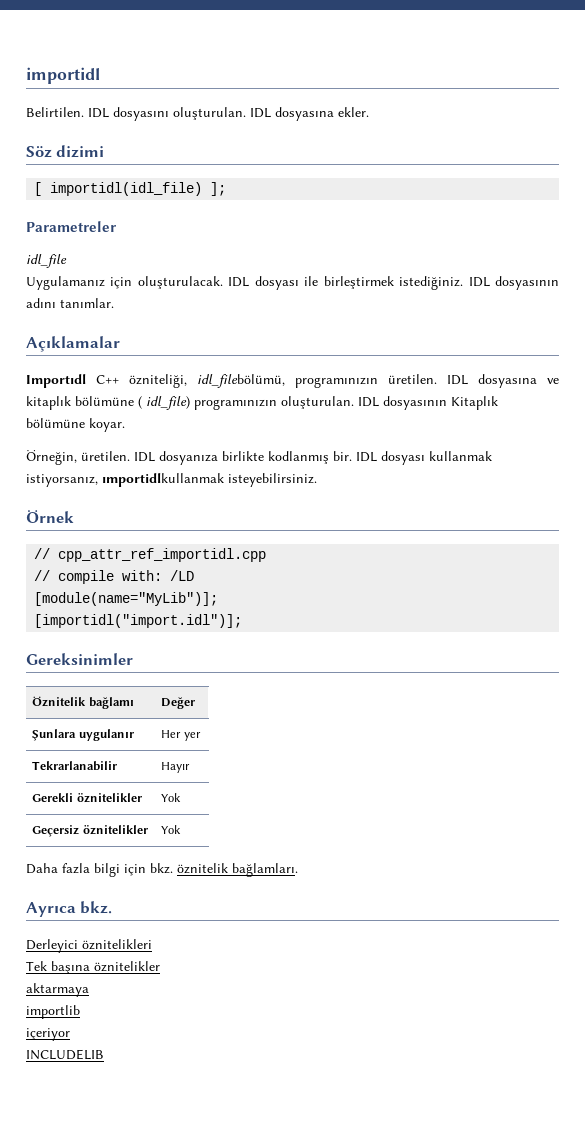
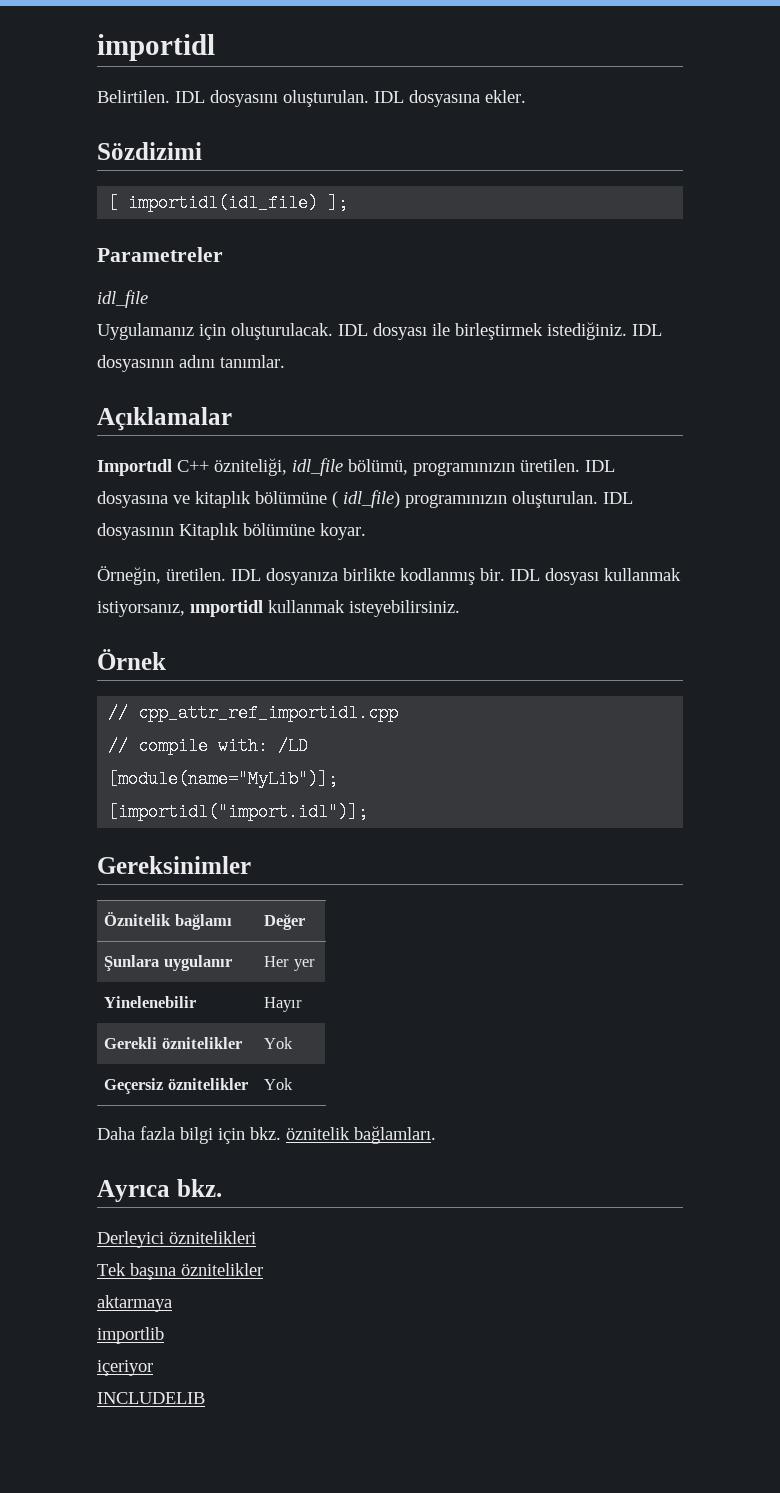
- Söz dizimi
+ Sözdizimi
- Importıdl C++ özniteliği, idl_filebölümü, programınızın üretilen.
+ Importıdl C++ özniteliği, idl_file bölümü, programınızın üretilen.
- IDL dosyası kullanmak istiyorsanız, ımportidlkullanmak isteyebilirsiniz.
+ IDL dosyası kullanmak istiyorsanız, ımportidl kullanmak isteyebilirsiniz.
- Tekrarlanabilir | Hayır
+ Yinelenebilir | Hayır

